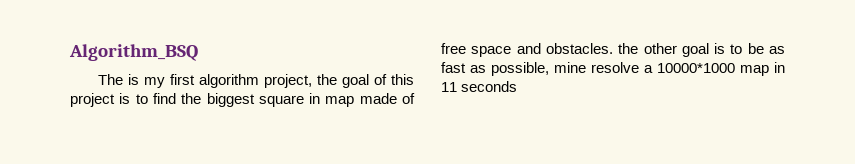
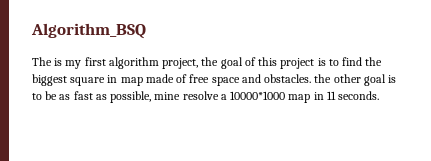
- The is my first algorithm project, the goal of this project is to find the biggest square in map made of free space and obstacles. the other goal is to be as fast as possible, mine resolve a 10000*1000 map in 11 seconds
+ The is my first algorithm project, the goal of this project is to find the biggest square in map made of free space and obstacles. the other goal is to be as fast as possible, mine resolve a 10000*1000 map in 11 seconds.

